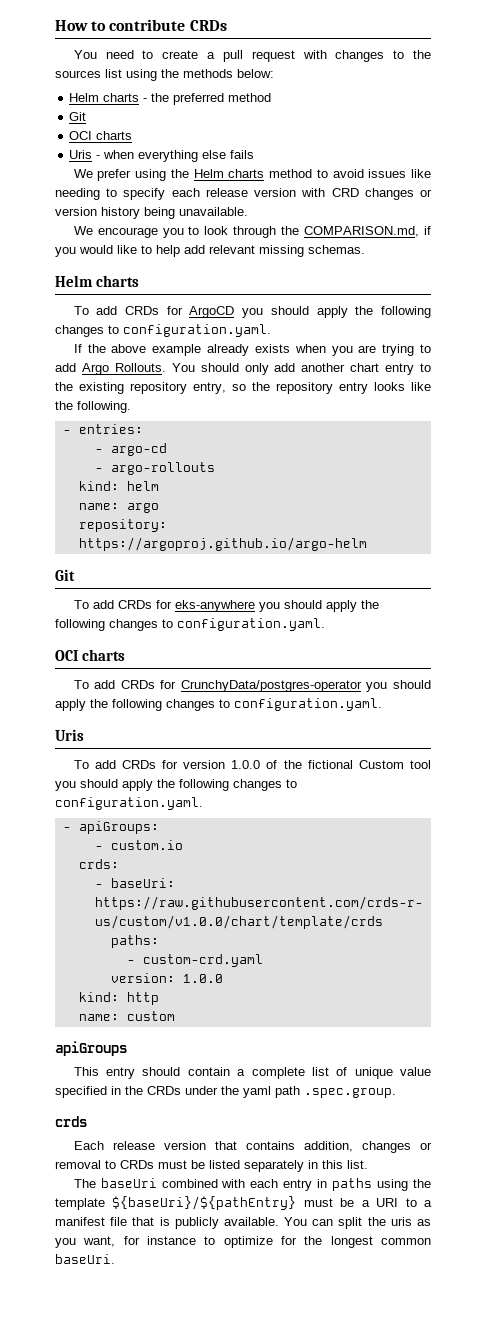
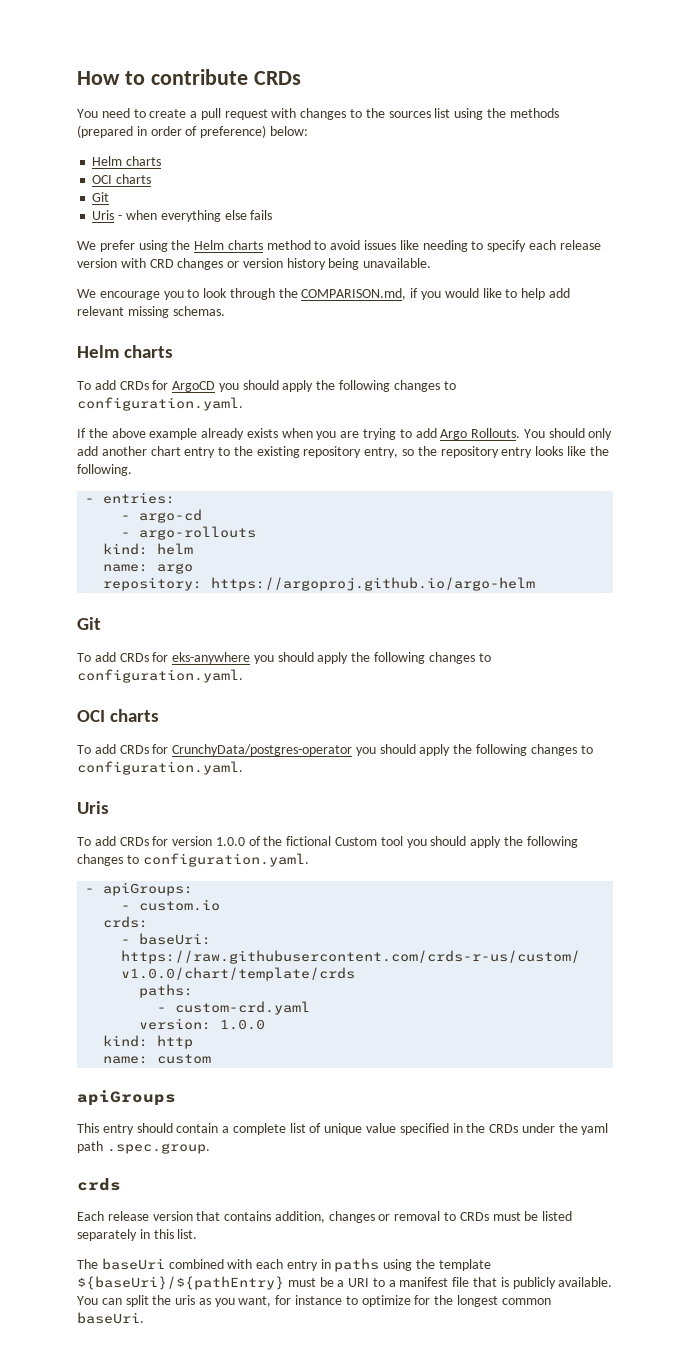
- You need to create a pull request with changes to the sources list using the methods below:
- Helm charts - the preferred method
+ You need to create a pull request with changes to the sources list using the methods (prepared in order of preference) below:
+ Helm charts
+ OCI charts
  Git
- OCI charts

